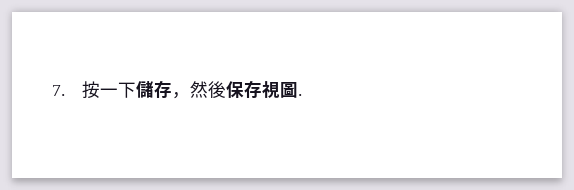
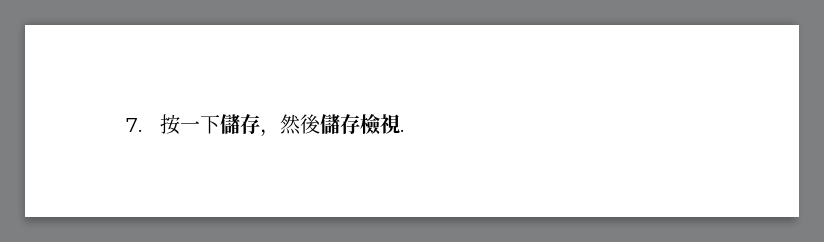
- 7.按一下儲存，然後保存視圖.
+ 7.按一下儲存，然後儲存檢視.

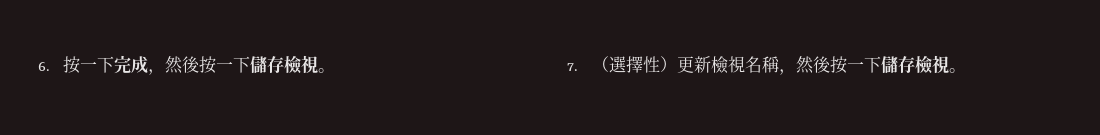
- 7.按一下儲存，然後儲存檢視.
+ 6.按一下完成，然後按一下儲存檢視。
+ 7.（選擇性）更新檢視名稱，然後按一下儲存檢視。

